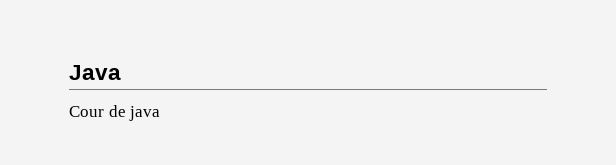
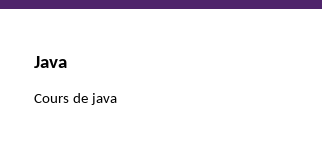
- Cour de java
+ Cours de java

